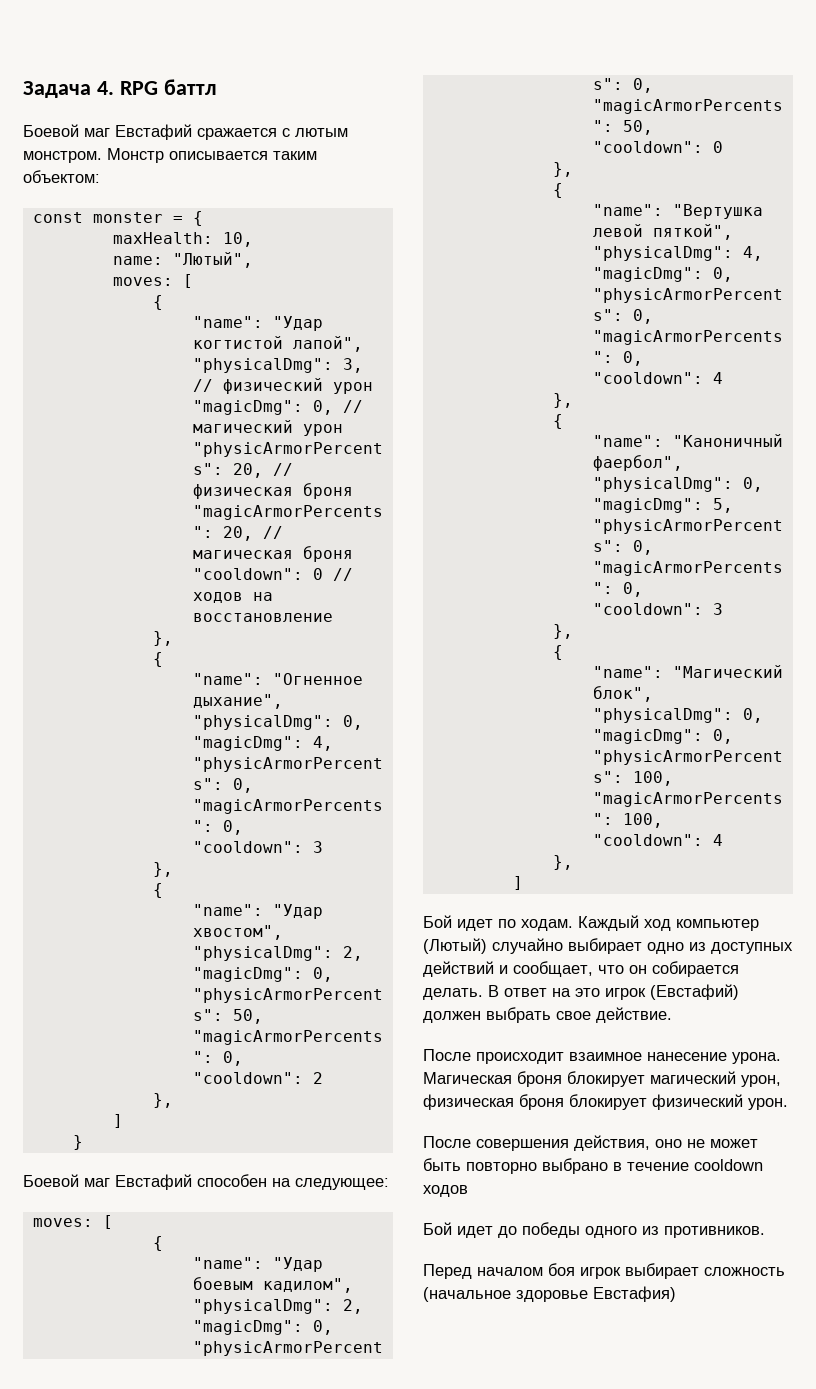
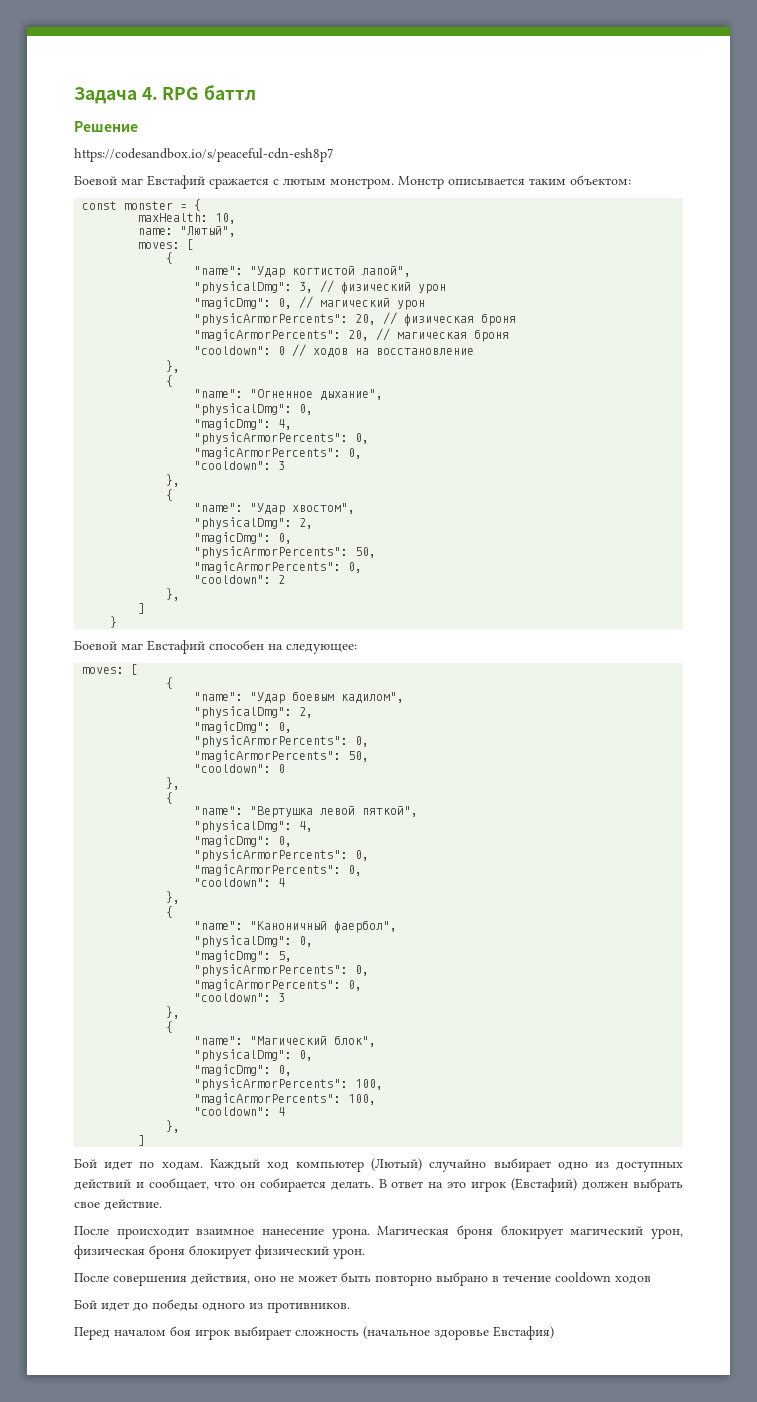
+ Решение
+ https://codesandbox.io/s/peaceful-cdn-esh8p7

